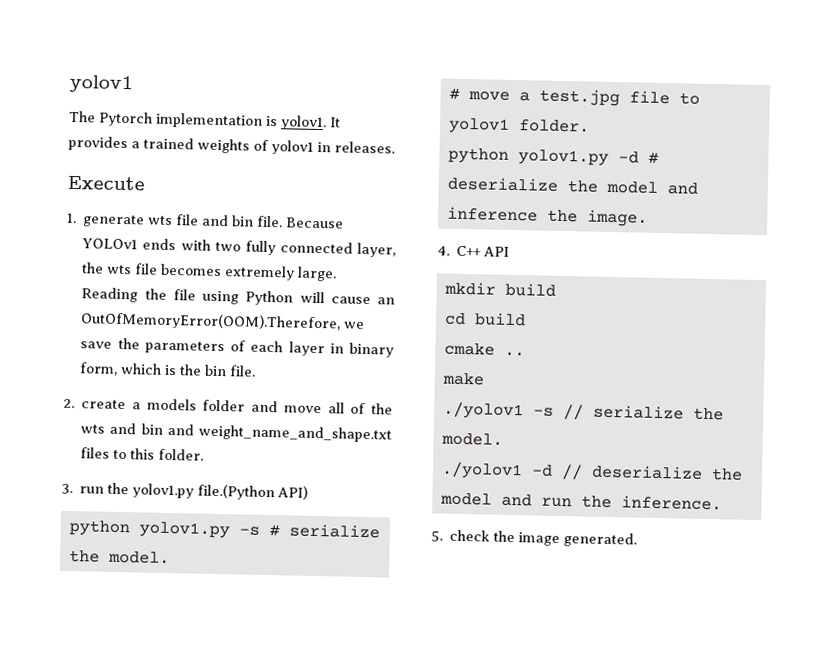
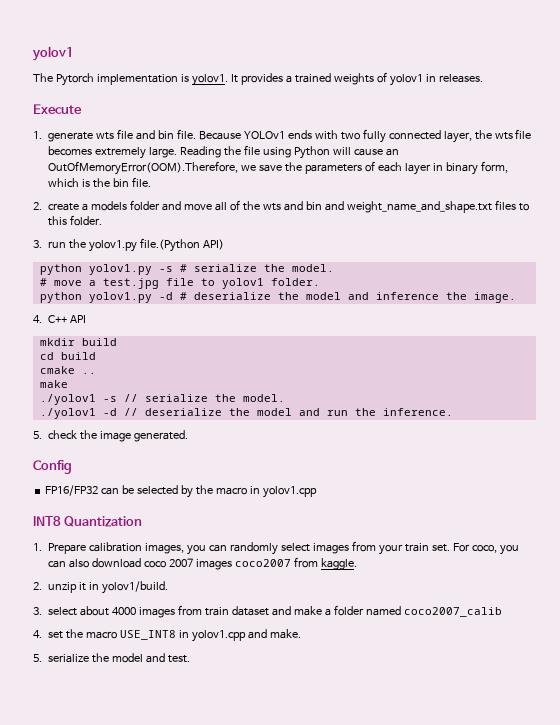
+ Config
+ FP16/FP32 can be selected by the macro in yolov1.cpp
+ INT8 Quantization
+ 1. Prepare calibration images, you can randomly select images from your train set. For coco, you can also download coco 2007 images coco2007 from kaggle.
+ 2. unzip it in yolov1/build.
+ 3. select about 4000 images from train dataset and make a folder named coco2007_calib
+ 4. set the macro USE_INT8 in yolov1.cpp and make.
+ 5. serialize the model and test.

